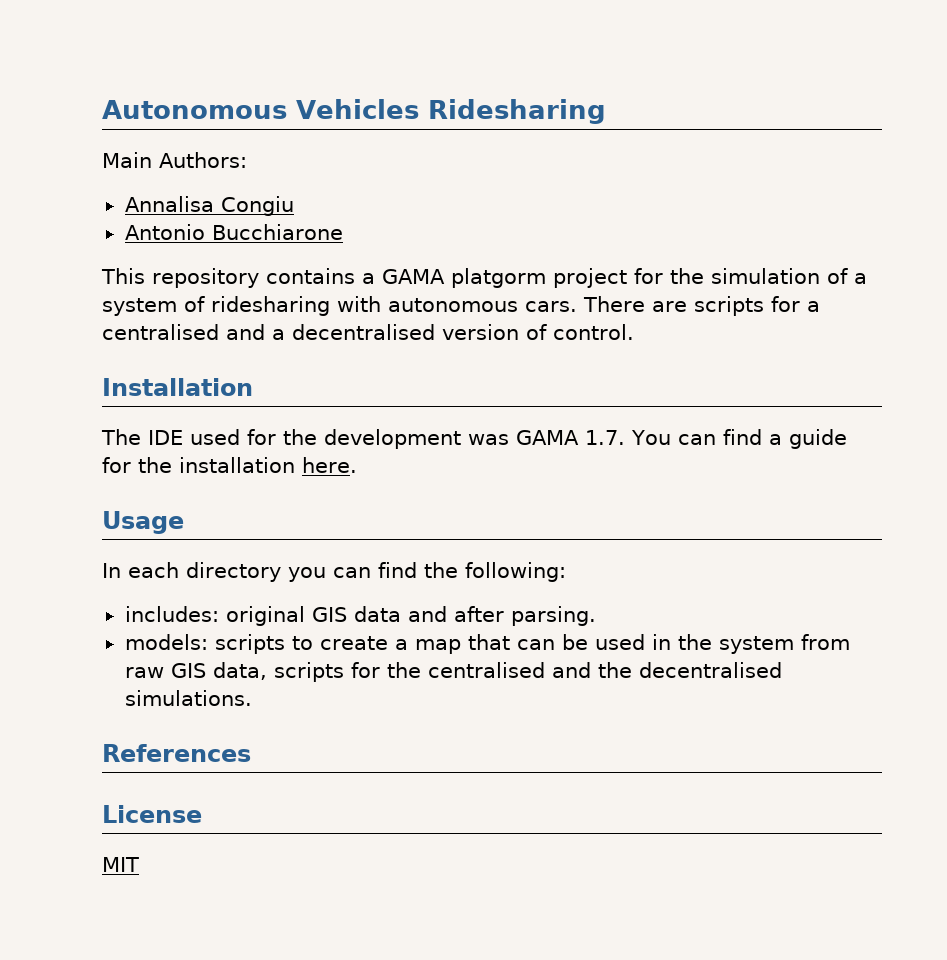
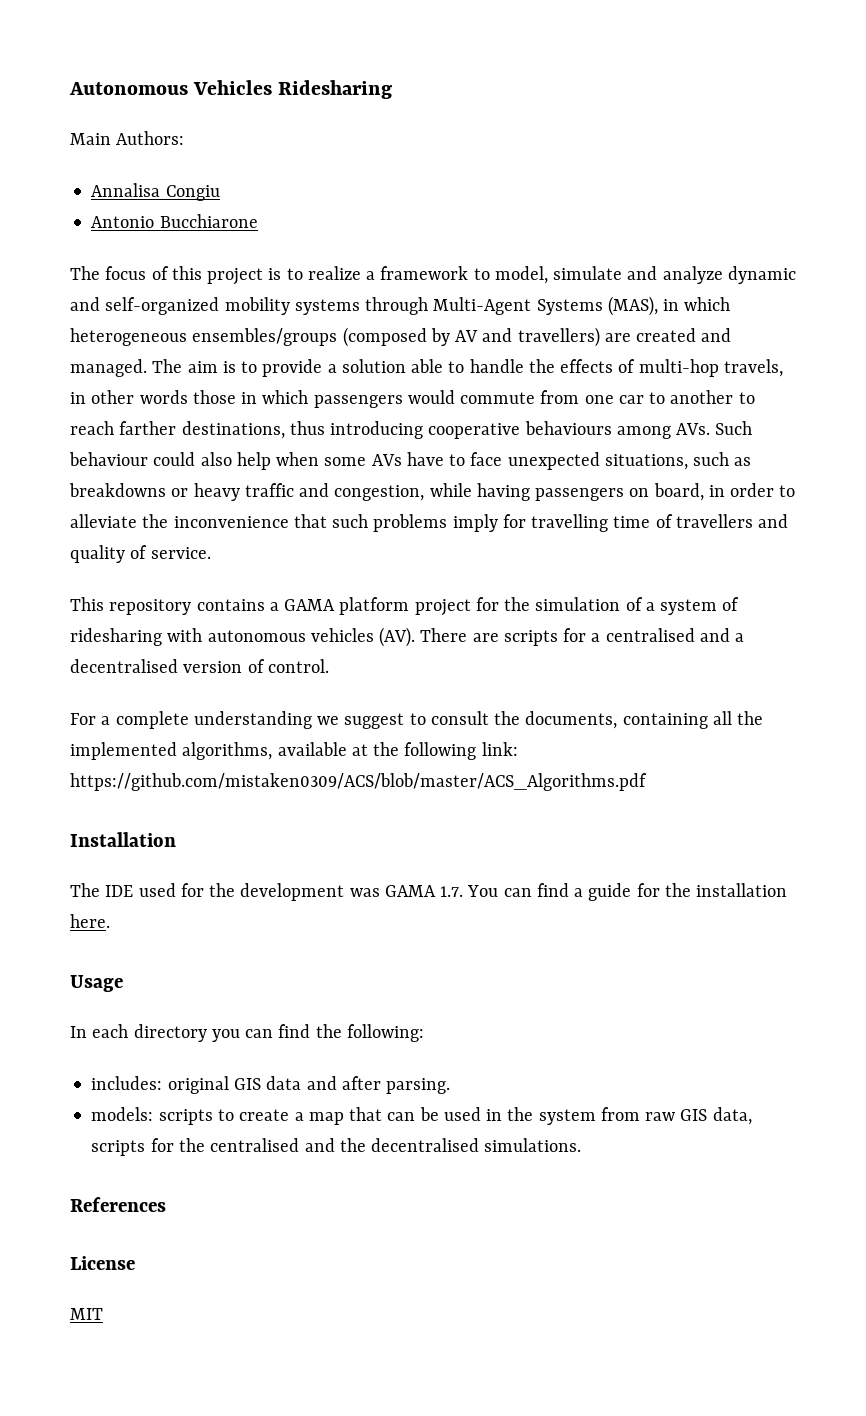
+ The focus of this project is to realize a framework to model, simulate and analyze dynamic and self-organized mobility systems through Multi-Agent Systems (MAS), in which heterogeneous ensembles/groups (composed by AV and travellers) are created and managed. The aim is to provide a solution able to handle the effects of multi-hop travels, in other words those in which passengers would commute from one car to another to reach farther destinations, thus introducing cooperative behaviours among AVs. Such behaviour could also help when some AVs have to face unexpected situations, such as breakdowns or heavy traffic and congestion, while having passengers on board, in order to alleviate the inconvenience that such problems imply for travelling time of travellers and quality of service.
- This repository contains a GAMA platgorm project for the simulation of a system of ridesharing with autonomous cars. There are scripts for a centralised and a decentralised version of control.
+ This repository contains a GAMA platform project for the simulation of a system of ridesharing with autonomous vehicles (AV). There are scripts for a centralised and a decentralised version of control.
+ For a complete understanding we suggest to consult the documents, containing all the implemented algorithms, available at the following link: https://github.com/mistaken0309/ACS/blob/master/ACS_Algorithms.pdf

